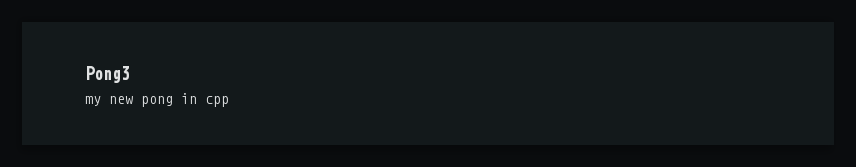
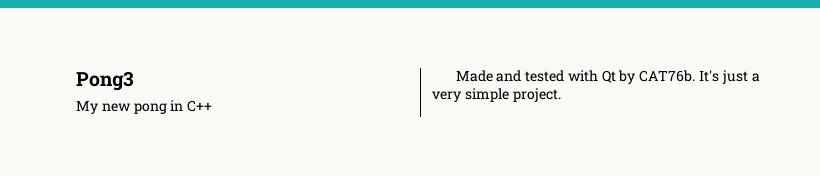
- my new pong in cpp
+ My new pong in C++
+ Made and tested with Qt by CAT76b. It's just a very simple project.

